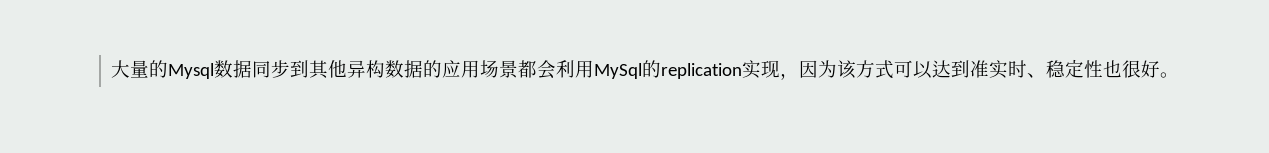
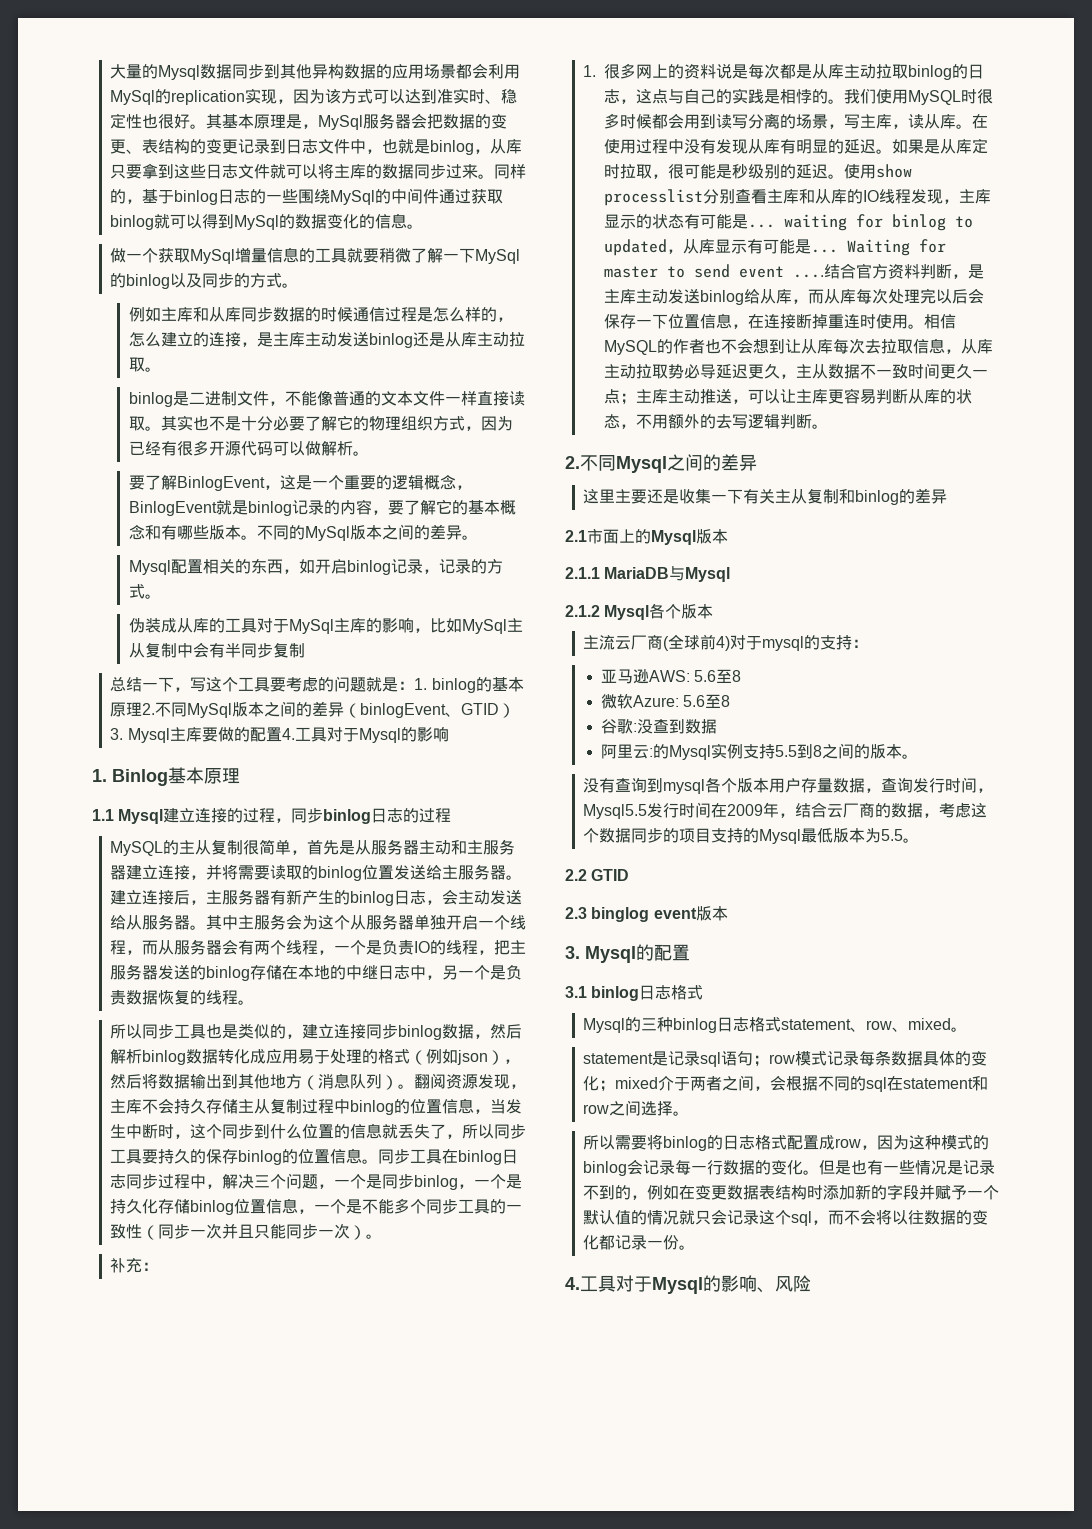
+ 其基本原理是，MySql服务器会把数据的变更、表结构的变更记录到日志文件中，也就是binlog，从库只要拿到这些日志文件就可以将主库的数据同步过来。同样的，基于binlog日志的一些围绕MySql的中间件通过获取binlog就可以得到MySql的数据变化的信息。
+ 做一个获取MySql增量信息的工具就要稍微了解一下MySql的binlog以及同步的方式。
+ 例如主库和从库同步数据的时候通信过程是怎么样的，怎么建立的连接，是主库主动发送binlog还是从库主动拉取。
+ binlog是二进制文件，不能像普通的文本文件一样直接读取。其实也不是十分必要了解它的物理组织方式，因为已经有很多开源代码可以做解析。
+ 要了解BinlogEvent，这是一个重要的逻辑概念，BinlogEvent就是binlog记录的内容，要了解它的基本概念和有哪些版本。不同的MySql版本之间的差异。
+ Mysql配置相关的东西，如开启binlog记录，记录的方式。
+ 伪装成从库的工具对于MySql主库的影响，比如MySql主从复制中会有半同步复制
+ 总结一下，写这个工具要考虑的问题就是：1. binlog的基本原理2.不同MySql版本之间的差异（binlogEvent、GTID）3. Mysql主库要做的配置4.工具对于Mysql的影响
+ 1. Binlog基本原理
+ 1.1 Mysql建立连接的过程，同步binlog日志的过程
+ MySQL的主从复制很简单，首先是从服务器主动和主服务器建立连接，并将需要读取的binlog位置发送给主服务器。建立连接后，主服务器有新产生的binlog日志，会主动发送给从服务器。其中主服务会为这个从服务器单独开启一个线程，而从服务器会有两个线程，一个是负责IO的线程，把主服务器发送的binlog存储在本地的中继日志中，另一个是负责数据恢复的线程。
+ 所以同步工具也是类似的，建立连接同步binlog数据，然后解析binlog数据转化成应用易于处理的格式（例如json），然后将数据输出到其他地方（消息队列）。翻阅资源发现，主库不会持久存储主从复制过程中binlog的位置信息，当发生中断时，这个同步到什么位置的信息就丢失了，所以同步工具要持久的保存binlog的位置信息。同步工具在binlog日志同步过程中，解决三个问题，一个是同步binlog，一个是持久化存储binlog位置信息，一个是不能多个同步工具的一致性（同步一次并且只能同步一次）。
+ 补充：
+ 1.很多网上的资料说是每次都是从库主动拉取binlog的日志，这点与自己的实践是相悖的。我们使用MySQL时很多时候都会用到读写分离的场景，写主库，读从库。在使用过程中没有发现从库有明显的延迟。如果是从库定时拉取，很可能是秒级别的延迟。使用show processlist分别查看主库和从库的IO线程发现，主库显示的状态有可能是... waiting for binlog to updated，从库显示有可能是... Waiting for master to send event ....结合官方资料判断，是主库主动发送binlog给从库，而从库每次处理完以后会保存一下位置信息，在连接断掉重连时使用。相信MySQL的作者也不会想到让从库每次去拉取信息，从库主动拉取势必导延迟更久，主从数据不一致时间更久一点；主库主动推送，可以让主库更容易判断从库的状态，不用额外的去写逻辑判断。
+ 2.不同Mysql之间的差异
+ 这里主要还是收集一下有关主从复制和binlog的差异
+ 2.1市面上的Mysql版本
+ 2.1.1 MariaDB与Mysql
+ 2.1.2 Mysql各个版本
+ 主流云厂商(全球前4)对于mysql的支持：
+ 亚马逊AWS: 5.6至8
+ 微软Azure: 5.6至8
+ 谷歌:没查到数据
+ 阿里云:的Mysql实例支持5.5到8之间的版本。
+ 没有查询到mysql各个版本用户存量数据，查询发行时间，Mysql5.5发行时间在2009年，结合云厂商的数据，考虑这个数据同步的项目支持的Mysql最低版本为5.5。
+ 2.2 GTID
+ 2.3 binglog event版本
+ 3. Mysql的配置
+ 3.1 binlog日志格式
+ Mysql的三种binlog日志格式statement、row、mixed。
+ statement是记录sql语句；row模式记录每条数据具体的变化；mixed介于两者之间，会根据不同的sql在statement和row之间选择。
+ 所以需要将binlog的日志格式配置成row，因为这种模式的binlog会记录每一行数据的变化。但是也有一些情况是记录不到的，例如在变更数据表结构时添加新的字段并赋予一个默认值的情况就只会记录这个sql，而不会将以往数据的变化都记录一份。
+ 4.工具对于Mysql的影响、风险

